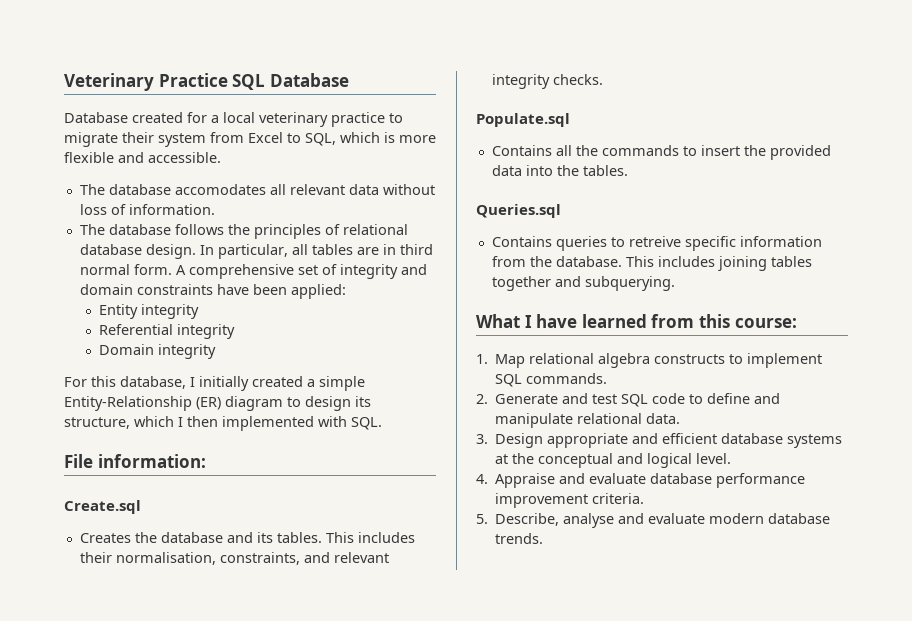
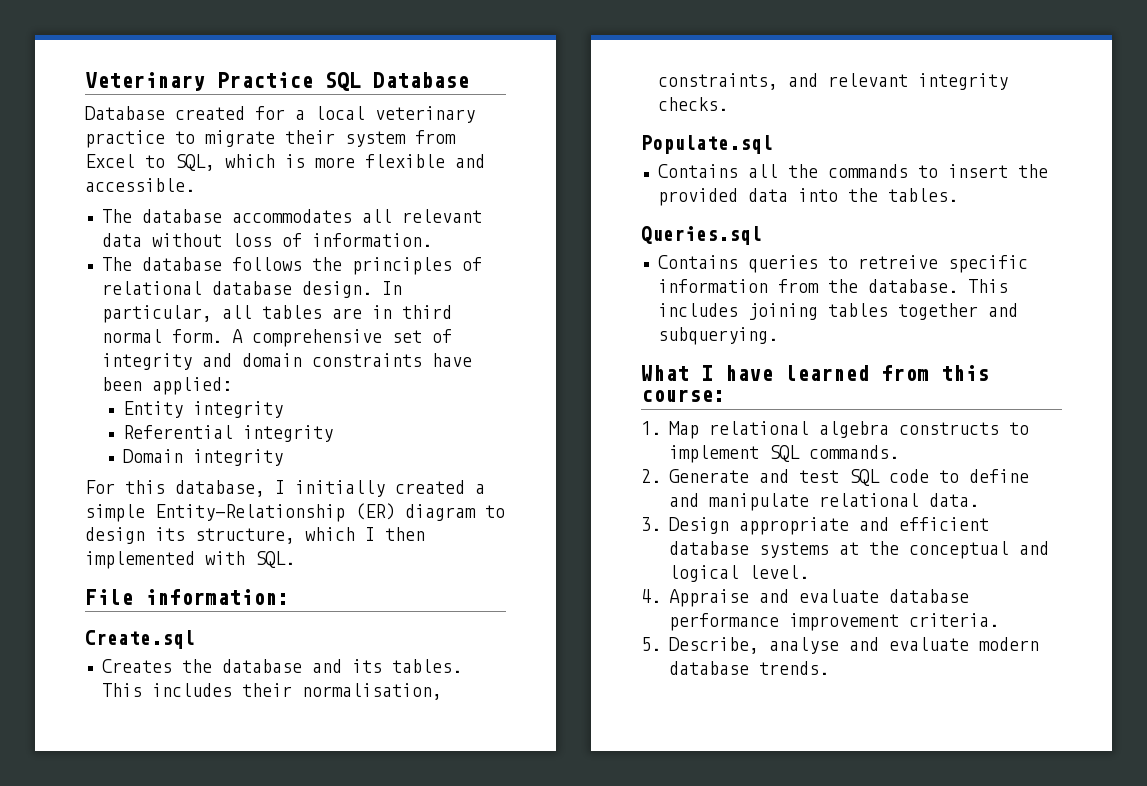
- The database accomodates all relevant data without loss of information.
+ The database accommodates all relevant data without loss of information.

